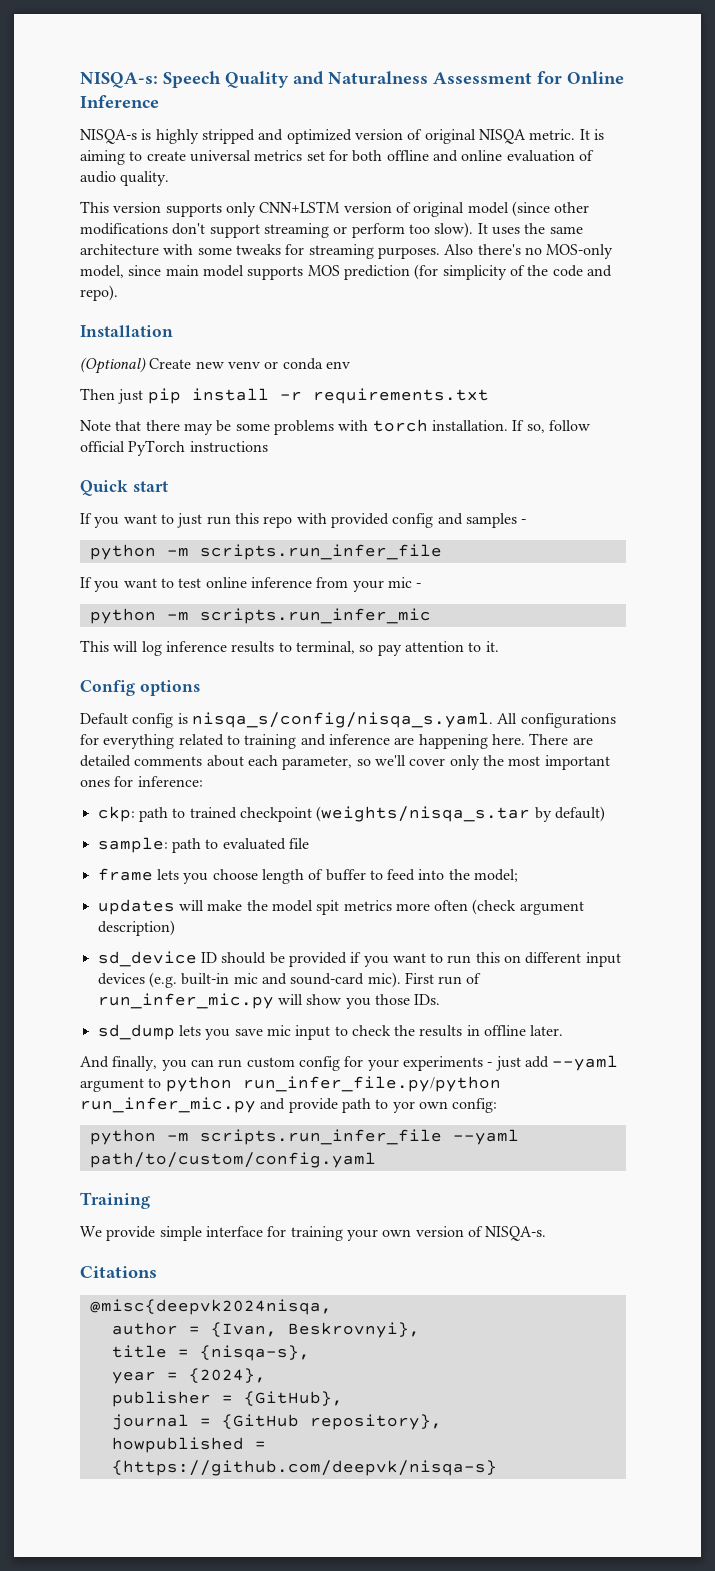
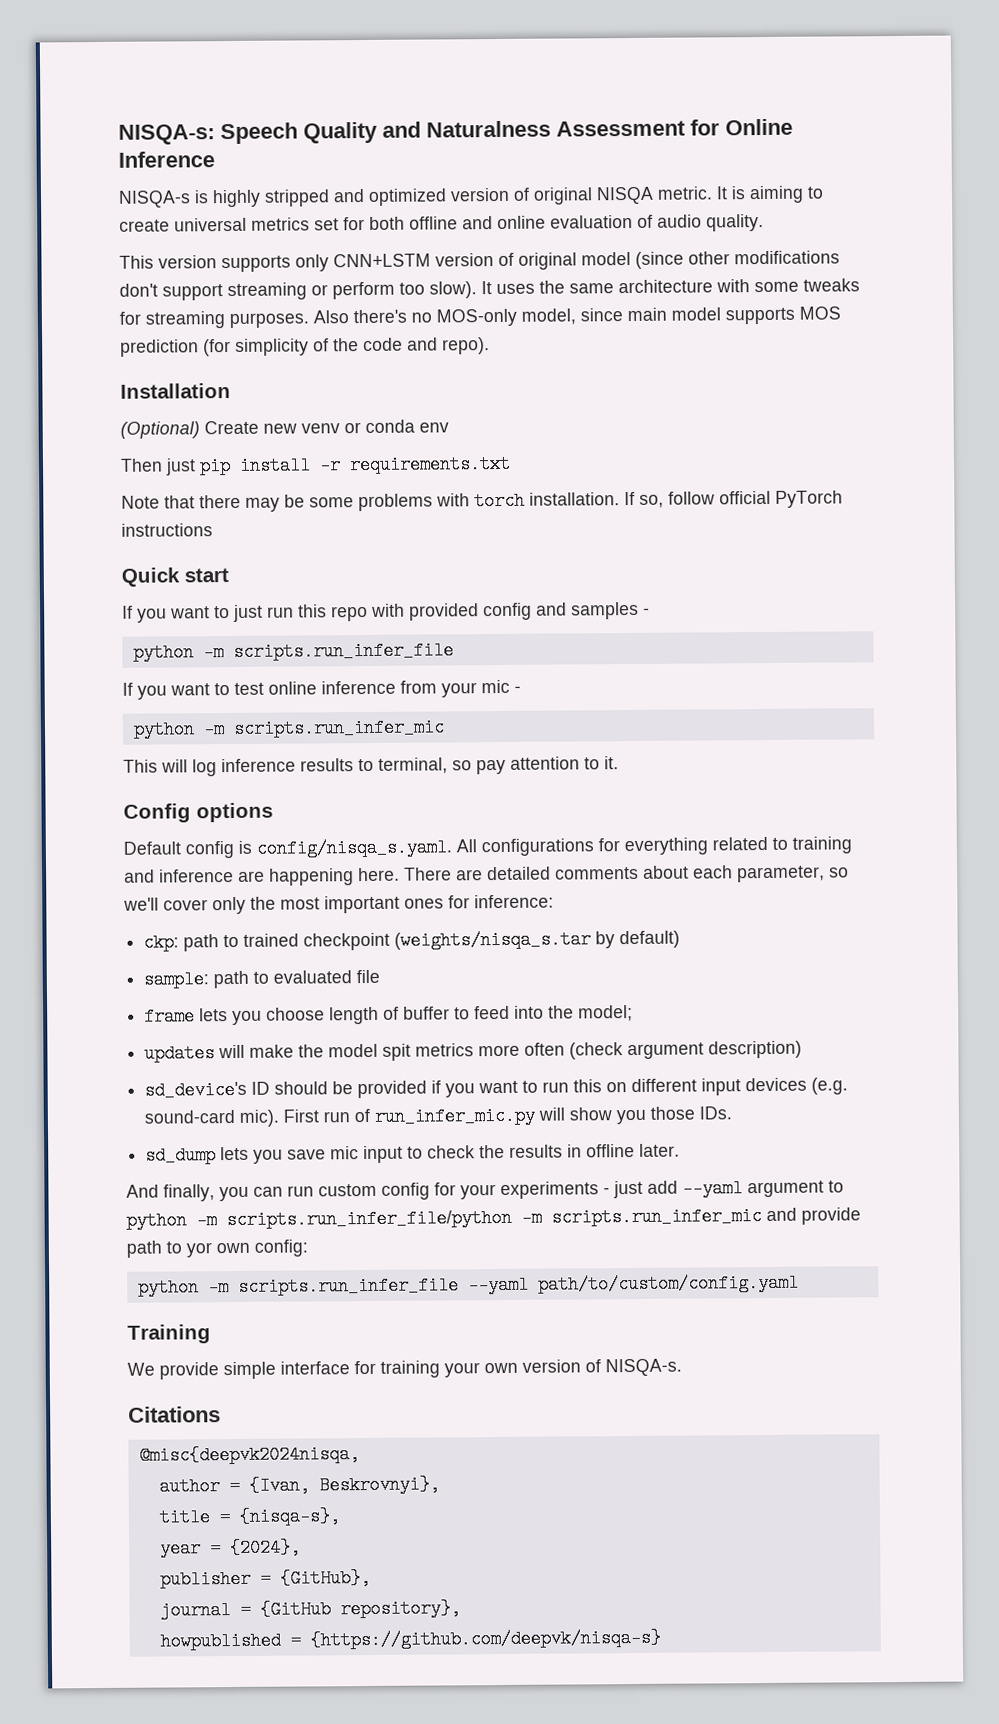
- Default config is nisqa_s/config/nisqa_s.yaml. All configurations for everything related to training and inference are happening here.
+ Default config is config/nisqa_s.yaml. All configurations for everything related to training and inference are happening here.
- sd_device ID should be provided if you want to run this on different input devices (e.g. built-in mic and sound-card mic).
+ sd_device's ID should be provided if you want to run this on different input devices (e.g. sound-card mic).
- And finally, you can run custom config for your experiments - just add --yaml argument to python run_infer_file.py/python run_infer_mic.py and provide path to yor own config:
+ And finally, you can run custom config for your experiments - just add --yaml argument to python -m scripts.run_infer_file/python -m scripts.run_infer_mic and provide path to yor own config:

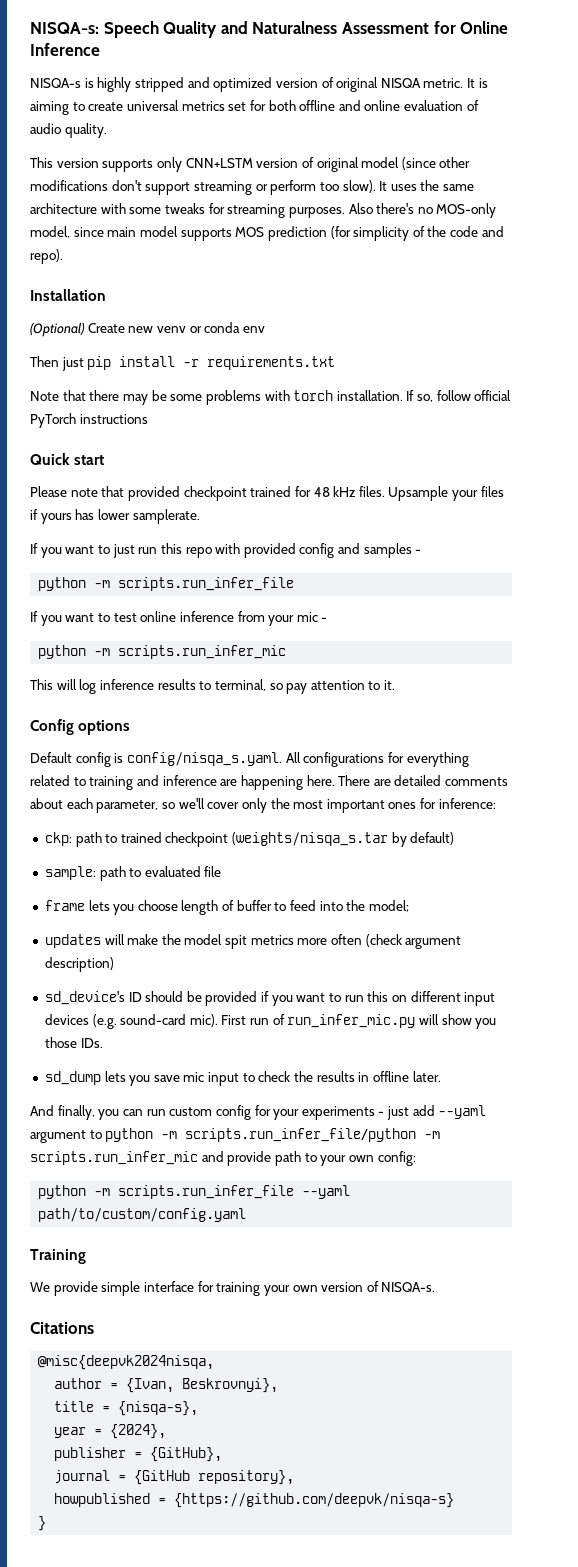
+ Please note that provided checkpoint trained for 48 kHz files. Upsample your files if yours has lower samplerate.
- And finally, you can run custom config for your experiments - just add --yaml argument to python -m scripts.run_infer_file/python -m scripts.run_infer_mic and provide path to yor own config:
+ And finally, you can run custom config for your experiments - just add --yaml argument to python -m scripts.run_infer_file/python -m scripts.run_infer_mic and provide path to your own config:
+ }

